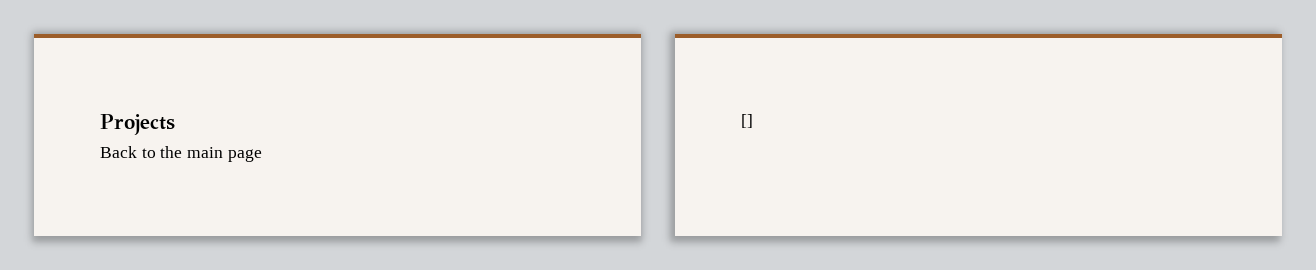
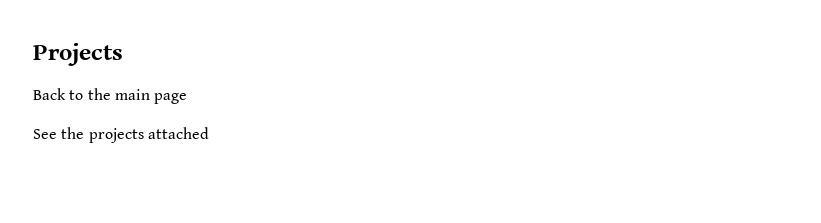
- []
+ See the projects attached

